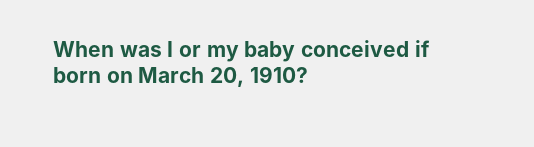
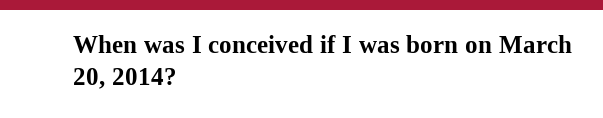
- When was I or my baby conceived if born on March 20, 1910?
+ When was I conceived if I was born on March 20, 2014?

